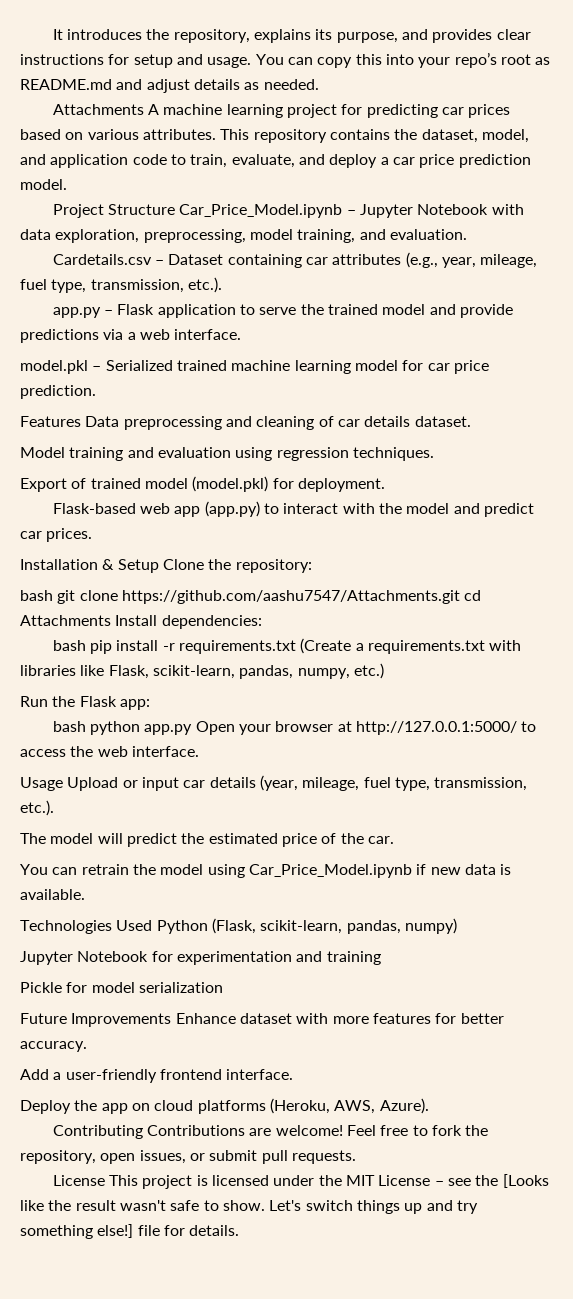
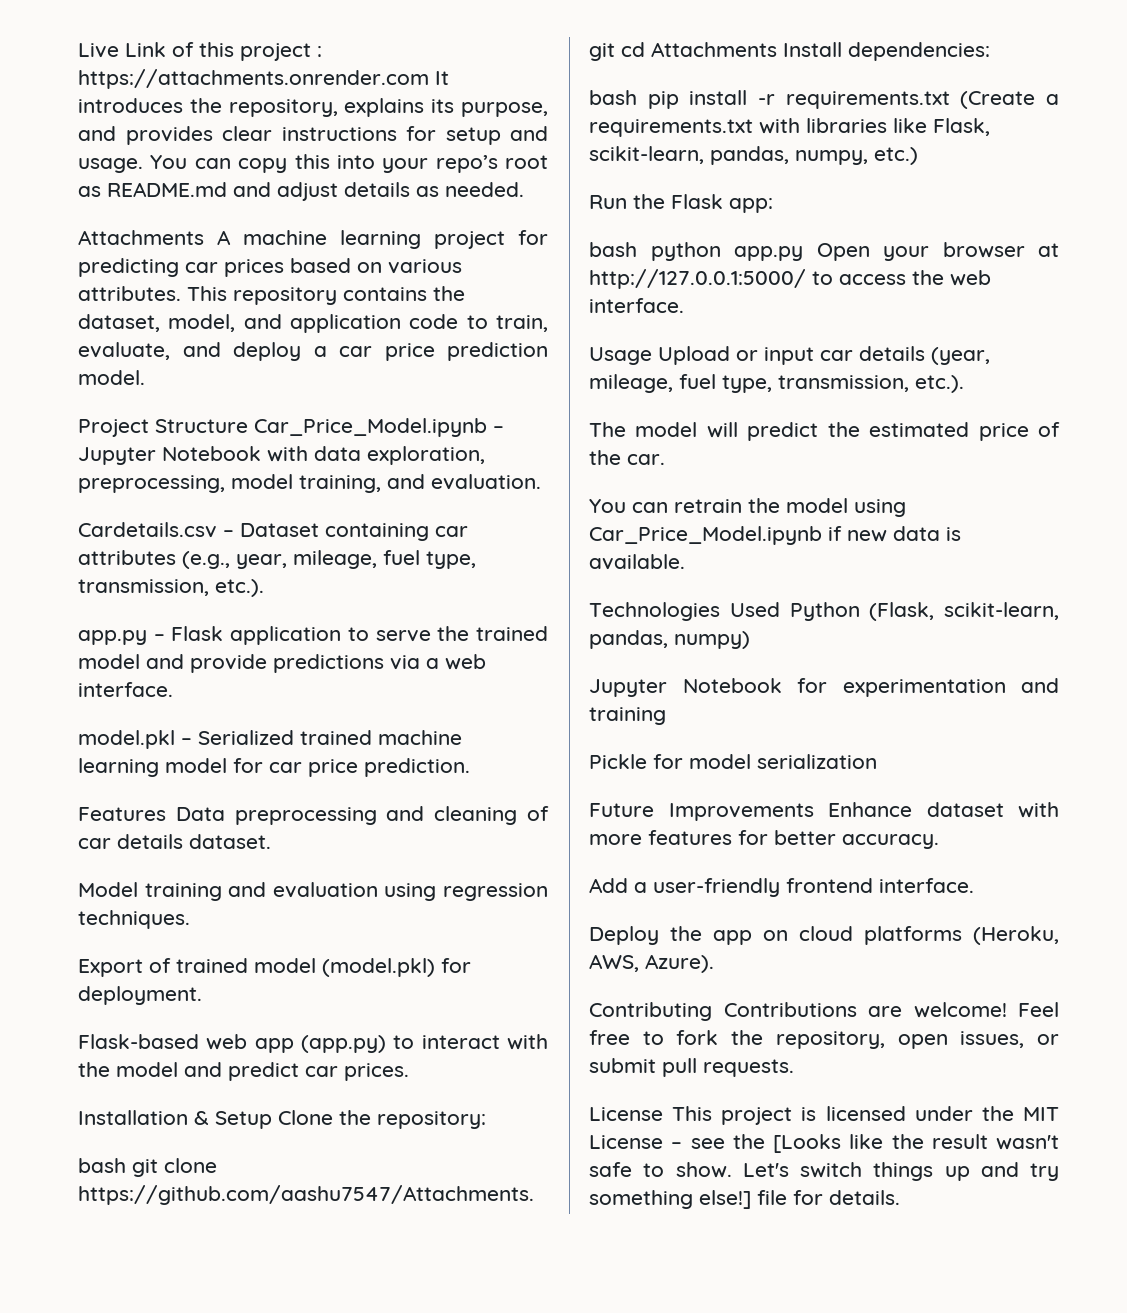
- It introduces the repository, explains its purpose, and provides clear instructions for setup and usage.
+ Live Link of this project : https://attachments.onrender.com It introduces the repository, explains its purpose, and provides clear instructions for setup and usage.

